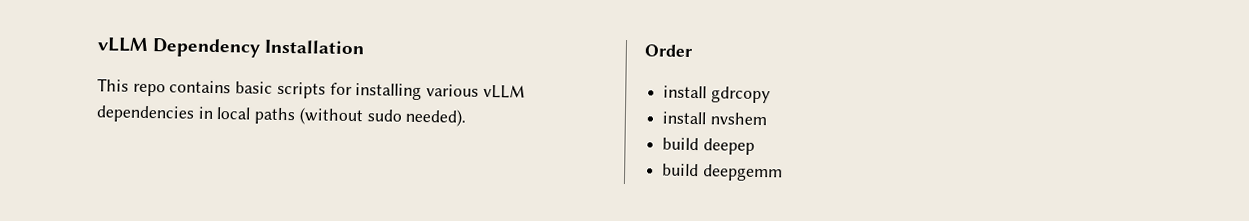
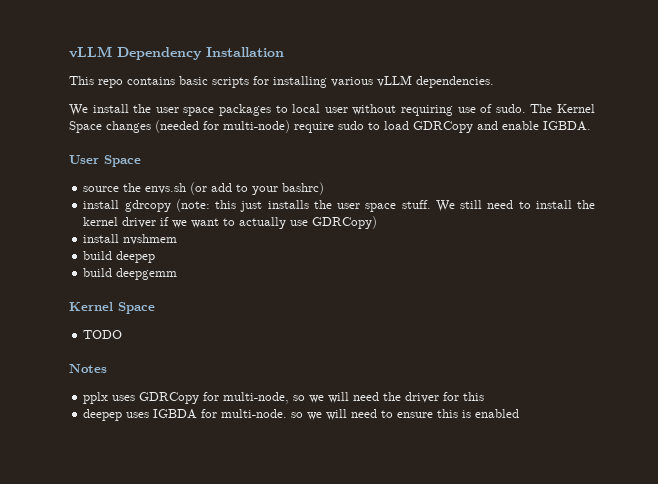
- This repo contains basic scripts for installing various vLLM dependencies in local paths (without sudo needed).
- Order
- install gdrcopy
- install nvshem
+ This repo contains basic scripts for installing various vLLM dependencies.
+ We install the user space packages to local user without requiring use of sudo. The Kernel Space changes (needed for multi-node) require sudo to load GDRCopy and enable IGBDA.
+ User Space
+ source the envs.sh (or add to your bashrc)
+ install gdrcopy (note: this just installs the user space stuff. We still need to install the kernel driver if we want to actually use GDRCopy)
+ install nvshmem
  build deepgemm
+ Kernel Space
+ TODO
+ Notes
+ pplx uses GDRCopy for multi-node, so we will need the driver for this
+ deepep uses IGBDA for multi-node. so we will need to ensure this is enabled

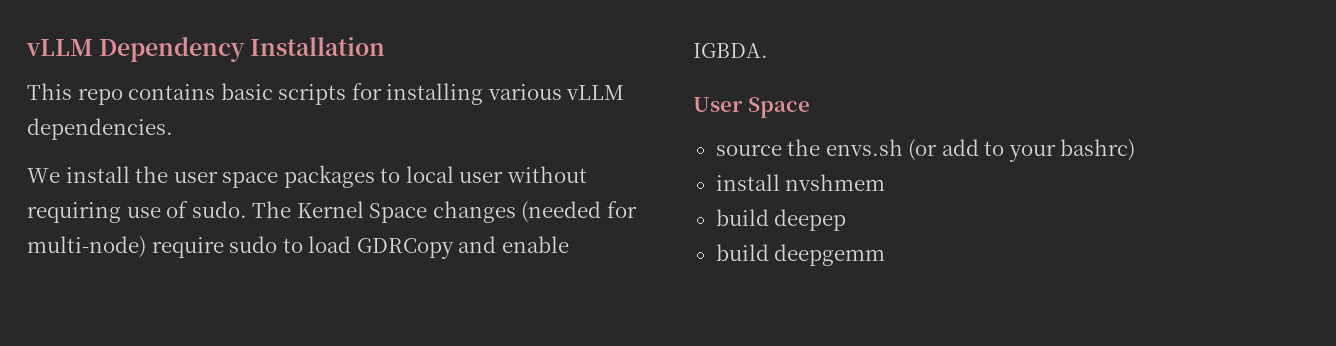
- install gdrcopy (note: this just installs the user space stuff. We still need to install the kernel driver if we want to actually use GDRCopy)
  build deepgemm
- Kernel Space
- TODO
- Notes
- pplx uses GDRCopy for multi-node, so we will need the driver for this
- deepep uses IGBDA for multi-node. so we will need to ensure this is enabled

